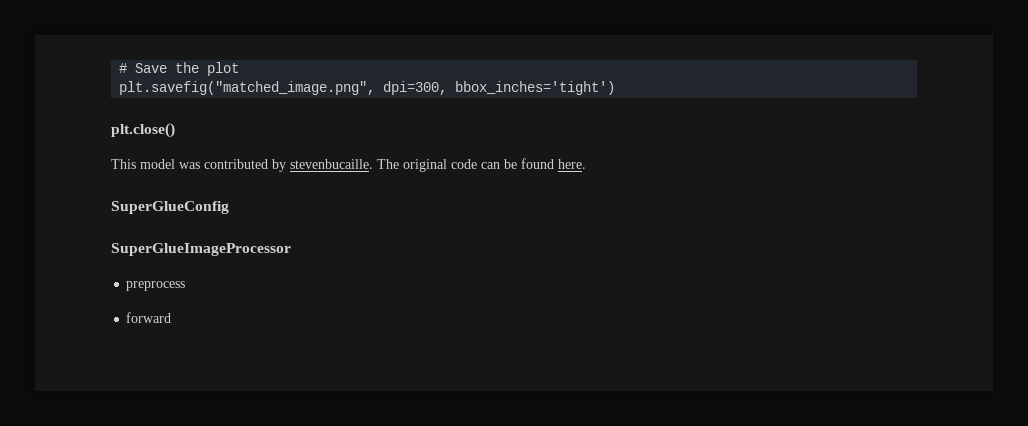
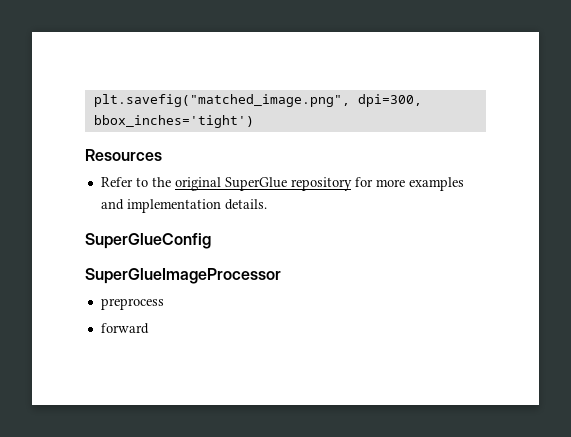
- # Save the plot
- plt.close()
- This model was contributed by stevenbucaille. The original code can be found here.
+ Resources
+ Refer to the original SuperGlue repository for more examples and implementation details.

